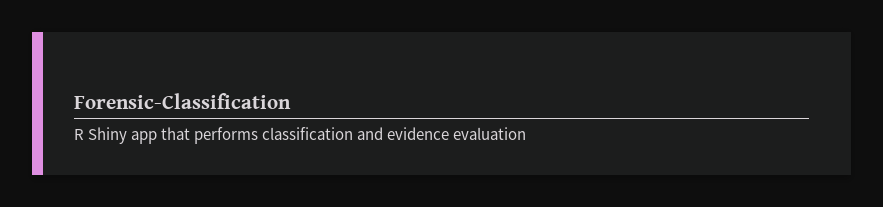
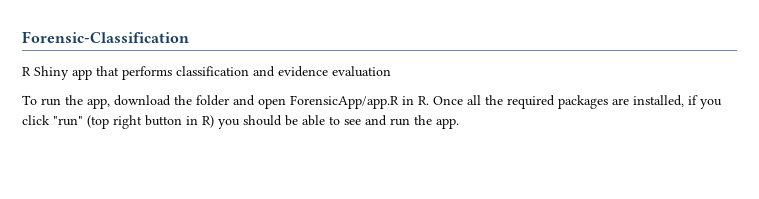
+ To run the app, download the folder and open ForensicApp/app.R in R. Once all the required packages are installed, if you click "run" (top right button in R) you should be able to see and run the app.

